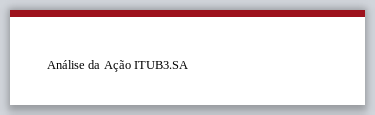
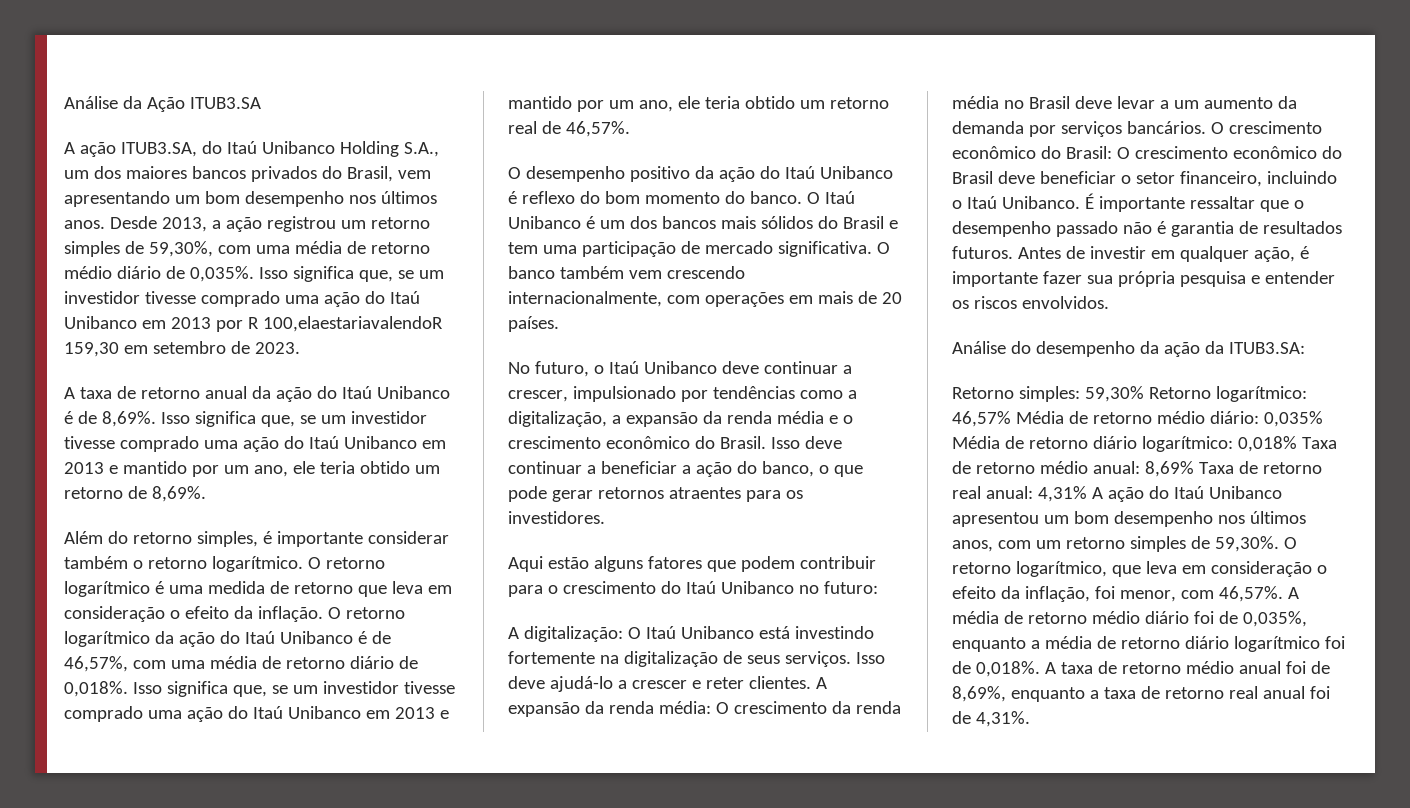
+ A ação ITUB3.SA, do Itaú Unibanco Holding S.A., um dos maiores bancos privados do Brasil, vem apresentando um bom desempenho nos últimos anos. Desde 2013, a ação registrou um retorno simples de 59,30%, com uma média de retorno médio diário de 0,035%. Isso significa que, se um investidor tivesse comprado uma ação do Itaú Unibanco em 2013 por R 100,elaestariavalendoR 159,30 em setembro de 2023.
+ A taxa de retorno anual da ação do Itaú Unibanco é de 8,69%. Isso significa que, se um investidor tivesse comprado uma ação do Itaú Unibanco em 2013 e mantido por um ano, ele teria obtido um retorno de 8,69%.
+ Além do retorno simples, é importante considerar também o retorno logarítmico. O retorno logarítmico é uma medida de retorno que leva em consideração o efeito da inflação. O retorno logarítmico da ação do Itaú Unibanco é de 46,57%, com uma média de retorno diário de 0,018%. Isso significa que, se um investidor tivesse comprado uma ação do Itaú Unibanco em 2013 e mantido por um ano, ele teria obtido um retorno real de 46,57%.
+ O desempenho positivo da ação do Itaú Unibanco é reflexo do bom momento do banco. O Itaú Unibanco é um dos bancos mais sólidos do Brasil e tem uma participação de mercado significativa. O banco também vem crescendo internacionalmente, com operações em mais de 20 países.
+ No futuro, o Itaú Unibanco deve continuar a crescer, impulsionado por tendências como a digitalização, a expansão da renda média e o crescimento econômico do Brasil. Isso deve continuar a beneficiar a ação do banco, o que pode gerar retornos atraentes para os investidores.
+ Aqui estão alguns fatores que podem contribuir para o crescimento do Itaú Unibanco no futuro:
+ A digitalização: O Itaú Unibanco está investindo fortemente na digitalização de seus serviços. Isso deve ajudá-lo a crescer e reter clientes. A expansão da renda média: O crescimento da renda média no Brasil deve levar a um aumento da demanda por serviços bancários. O crescimento econômico do Brasil: O crescimento econômico do Brasil deve beneficiar o setor financeiro, incluindo o Itaú Unibanco. É importante ressaltar que o desempenho passado não é garantia de resultados futuros. Antes de investir em qualquer ação, é importante fazer sua própria pesquisa e entender os riscos envolvidos.
+ Análise do desempenho da ação da ITUB3.SA:
+ Retorno simples: 59,30% Retorno logarítmico: 46,57% Média de retorno médio diário: 0,035% Média de retorno diário logarítmico: 0,018% Taxa de retorno médio anual: 8,69% Taxa de retorno real anual: 4,31% A ação do Itaú Unibanco apresentou um bom desempenho nos últimos anos, com um retorno simples de 59,30%. O retorno logarítmico, que leva em consideração o efeito da inflação, foi menor, com 46,57%. A média de retorno médio diário foi de 0,035%, enquanto a média de retorno diário logarítmico foi de 0,018%. A taxa de retorno médio anual foi de 8,69%, enquanto a taxa de retorno real anual foi de 4,31%.

